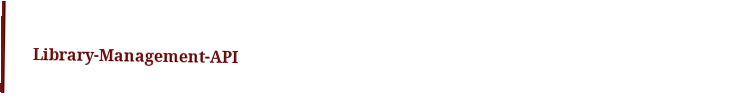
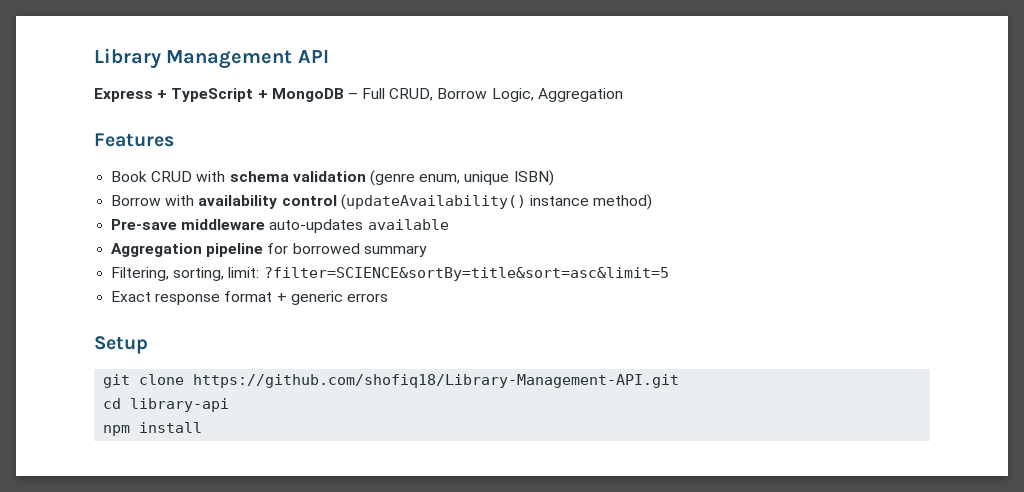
- Library-Management-API
+ Library Management API
+ Express + TypeScript + MongoDB – Full CRUD, Borrow Logic, Aggregation
+ Features
+ Book CRUD with schema validation (genre enum, unique ISBN)
+ Borrow with availability control (updateAvailability() instance method)
+ Pre-save middleware auto-updates available
+ Aggregation pipeline for borrowed summary
+ Filtering, sorting, limit: ?filter=SCIENCE&sortBy=title&sort=asc&limit=5
+ Exact response format + generic errors
+ Setup
+ git clone https://github.com/shofiq18/Library-Management-API.git
+ cd library-api
+ npm install

